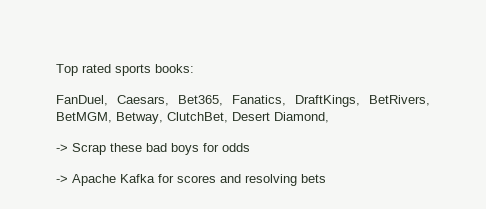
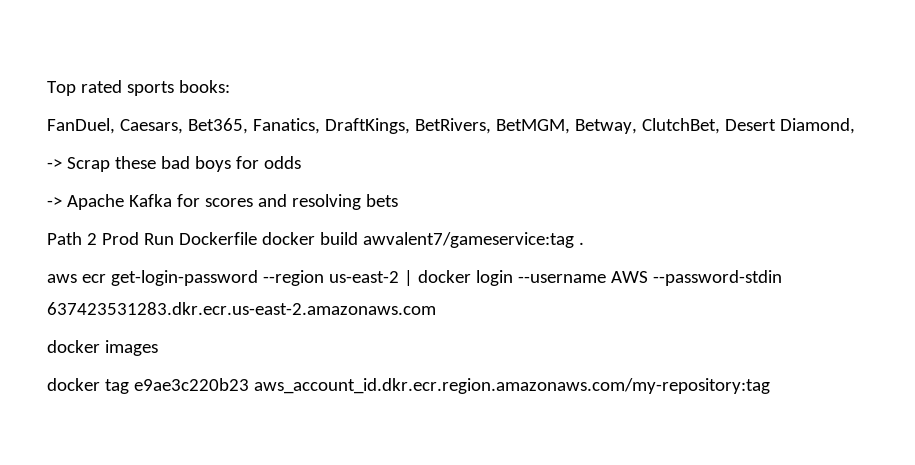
+ Path 2 Prod Run Dockerfile docker build awvalent7/gameservice:tag .
+ aws ecr get-login-password --region us-east-2 | docker login --username AWS --password-stdin 637423531283.dkr.ecr.us-east-2.amazonaws.com
+ docker images
+ docker tag e9ae3c220b23 aws_account_id.dkr.ecr.region.amazonaws.com/my-repository:tag

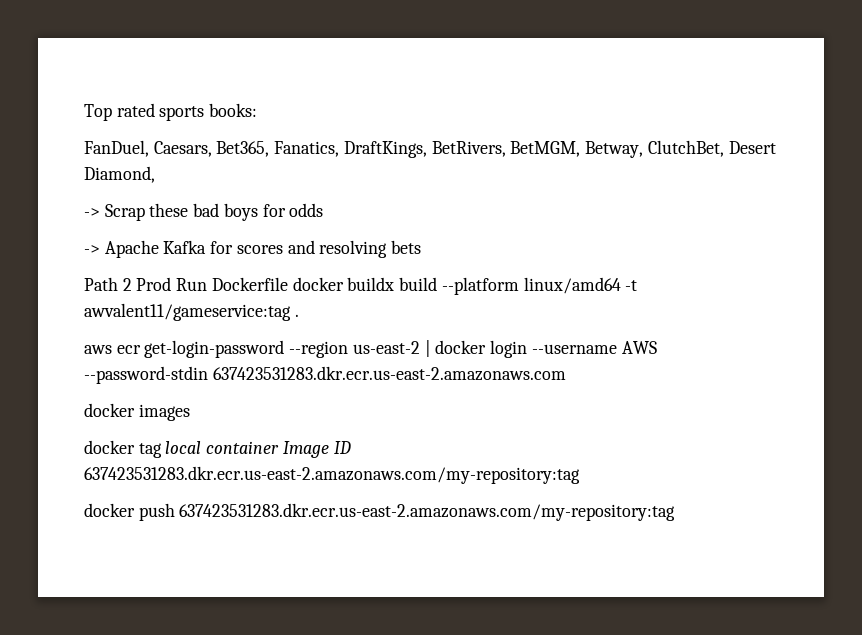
- Path 2 Prod Run Dockerfile docker build awvalent7/gameservice:tag .
+ Path 2 Prod Run Dockerfile docker buildx build --platform linux/amd64 -t awvalent11/gameservice:tag .
- docker tag e9ae3c220b23 aws_account_id.dkr.ecr.region.amazonaws.com/my-repository:tag
+ docker tag local container Image ID 637423531283.dkr.ecr.us-east-2.amazonaws.com/my-repository:tag
+ docker push 637423531283.dkr.ecr.us-east-2.amazonaws.com/my-repository:tag

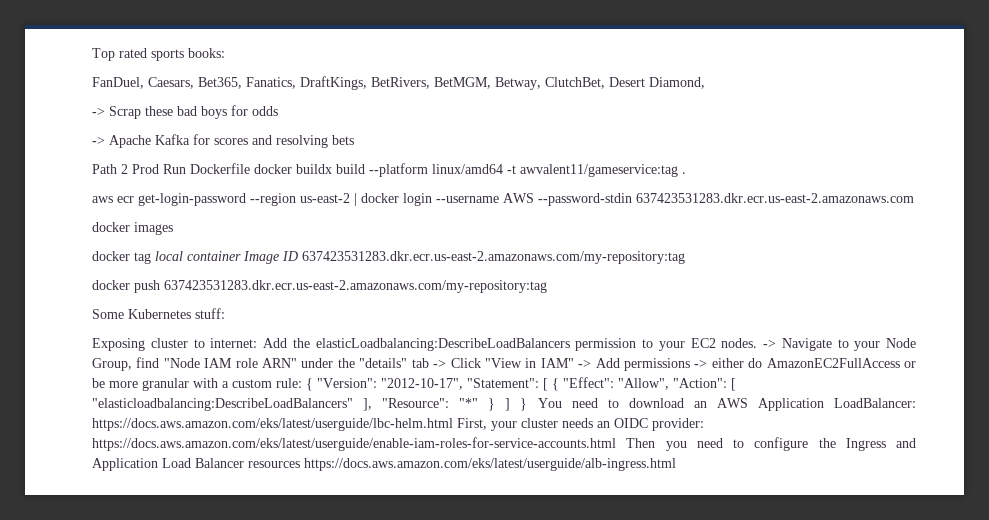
+ Some Kubernetes stuff:
+ Exposing cluster to internet: Add the elasticLoadbalancing:DescribeLoadBalancers permission to your EC2 nodes. -> Navigate to your Node Group, find "Node IAM role ARN" under the "details" tab -> Click "View in IAM" -> Add permissions -> either do AmazonEC2FullAccess or be more granular with a custom rule: { "Version": "2012-10-17", "Statement": [ { "Effect": "Allow", "Action": [ "elasticloadbalancing:DescribeLoadBalancers" ], "Resource": "*" } ] } You need to download an AWS Application LoadBalancer: https://docs.aws.amazon.com/eks/latest/userguide/lbc-helm.html First, your cluster needs an OIDC provider: https://docs.aws.amazon.com/eks/latest/userguide/enable-iam-roles-for-service-accounts.html Then you need to configure the Ingress and Application Load Balancer resources https://docs.aws.amazon.com/eks/latest/userguide/alb-ingress.html

